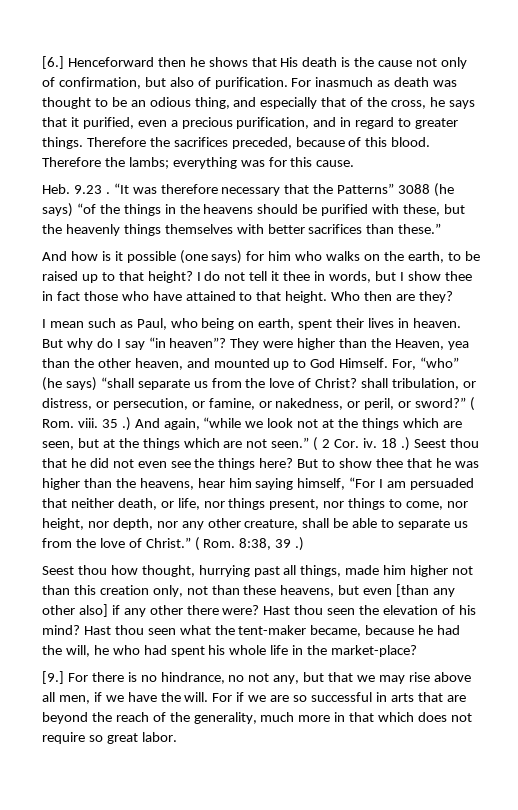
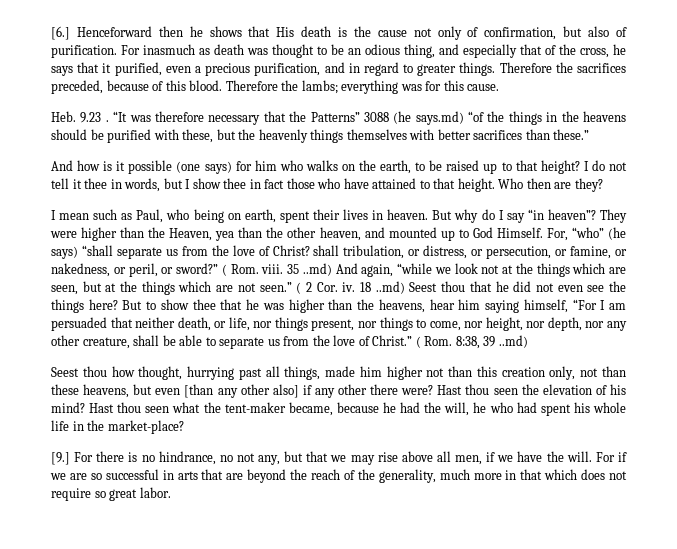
- “It was therefore necessary that the Patterns” 3088 (he says) “of the things in the heavens should be purified with these, but the heavenly things themselves with better sacrifices than these.”
+ “It was therefore necessary that the Patterns” 3088 (he says.md) “of the things in the heavens should be purified with these, but the heavenly things themselves with better sacrifices than these.”
- 35 .) And again, “while we look not at the things which are seen, but at the things which are not seen.”
+ 35 ..md) And again, “while we look not at the things which are seen, but at the things which are not seen.”
- 18 .) Seest thou that he did not even see the things here?
+ 18 ..md) Seest thou that he did not even see the things here?
- ( Rom. 8:38, 39 .)
+ ( Rom. 8:38, 39 ..md)

